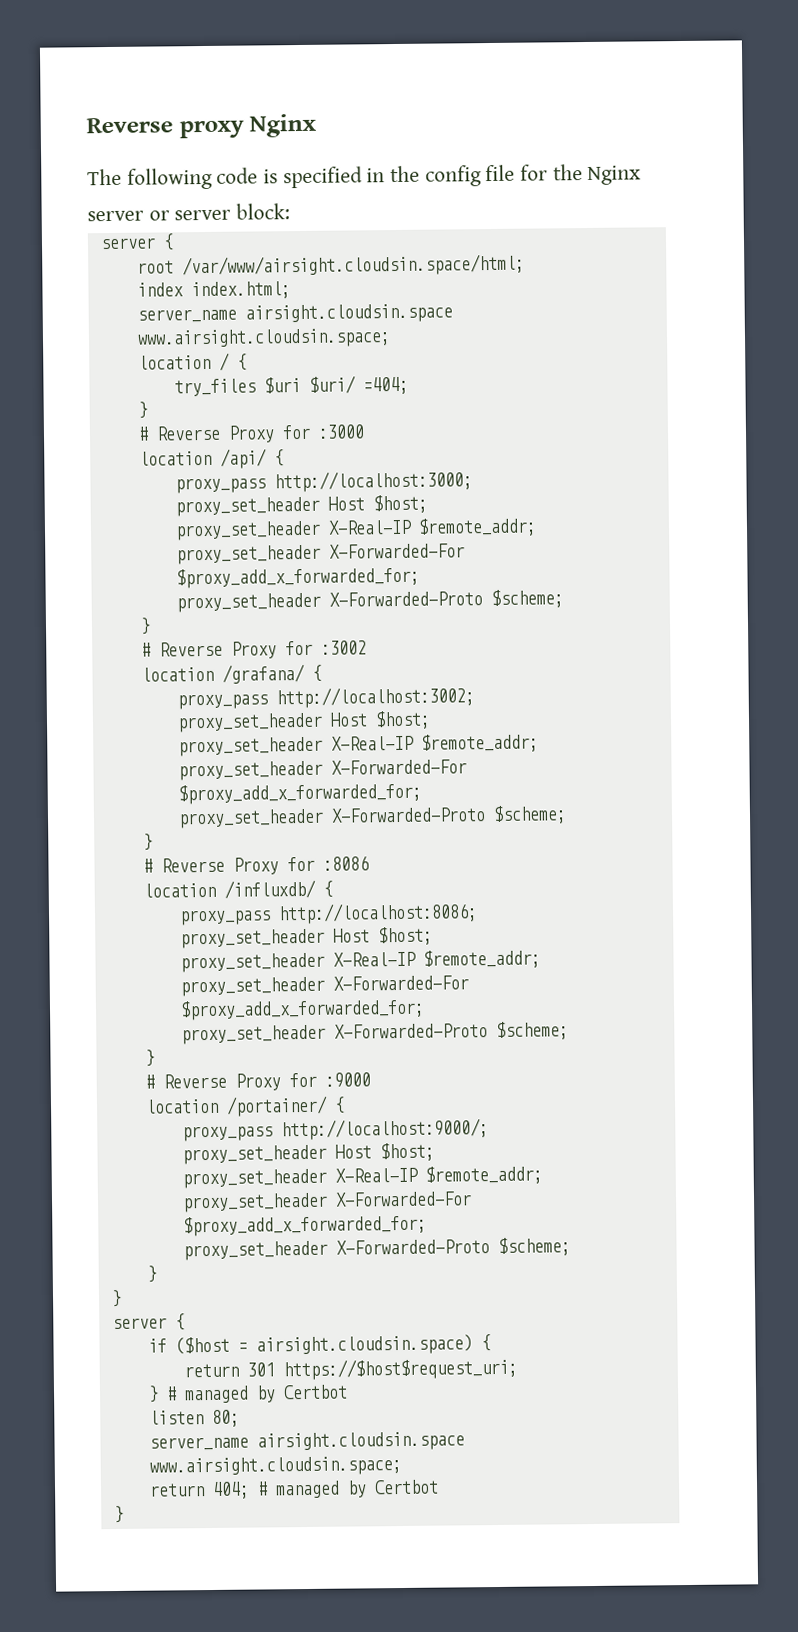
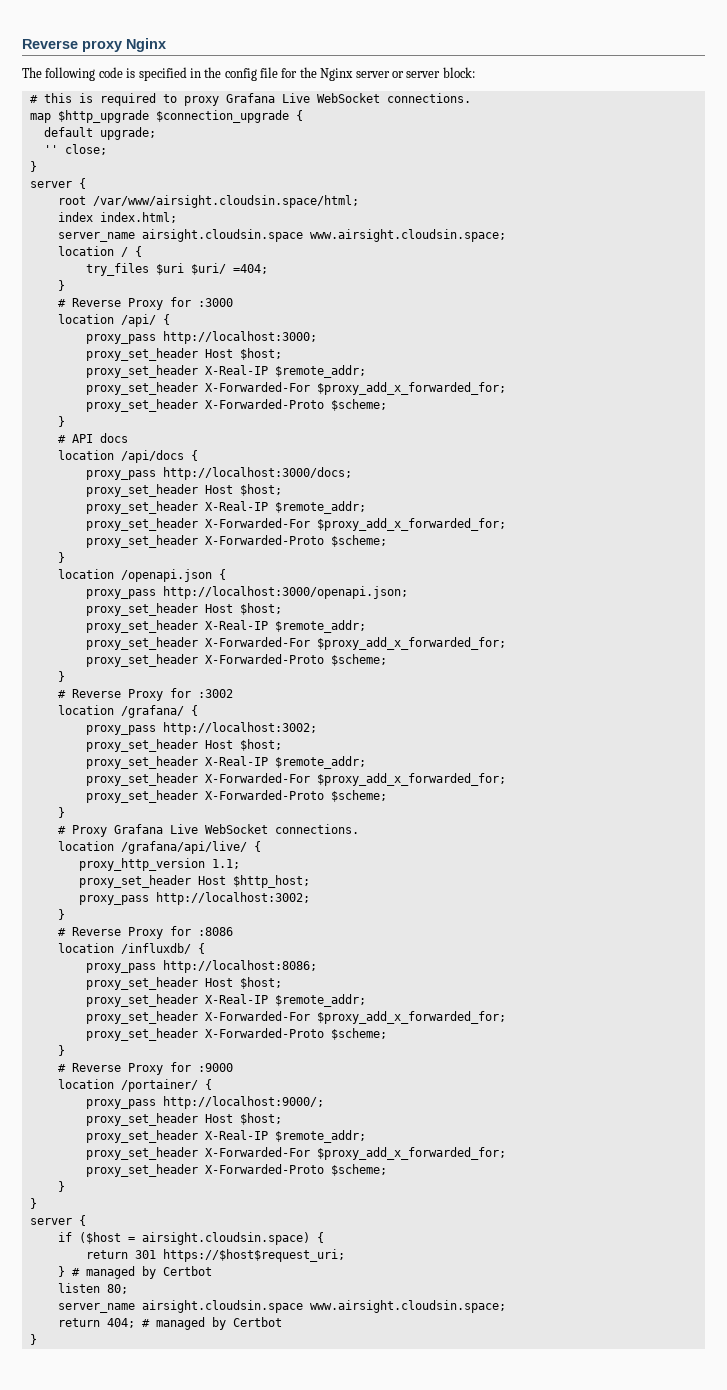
+ # this is required to proxy Grafana Live WebSocket connections.
+ map $http_upgrade $connection_upgrade {
+ default upgrade;
+ '' close;
+ }
+ # API docs
+ location /api/docs {
+ proxy_pass http://localhost:3000/docs;
+ proxy_set_header Host $host;
+ proxy_set_header X-Real-IP $remote_addr;
+ proxy_set_header X-Forwarded-For $proxy_add_x_forwarded_for;
+ proxy_set_header X-Forwarded-Proto $scheme;
+ }
+ location /openapi.json {
+ proxy_pass http://localhost:3000/openapi.json;
+ proxy_set_header Host $host;
+ proxy_set_header X-Real-IP $remote_addr;
+ proxy_set_header X-Forwarded-For $proxy_add_x_forwarded_for;
+ proxy_set_header X-Forwarded-Proto $scheme;
+ }
+ # Proxy Grafana Live WebSocket connections.
+ location /grafana/api/live/ {
+ proxy_http_version 1.1;
+ proxy_set_header Host $http_host;
+ proxy_pass http://localhost:3002;
+ }

